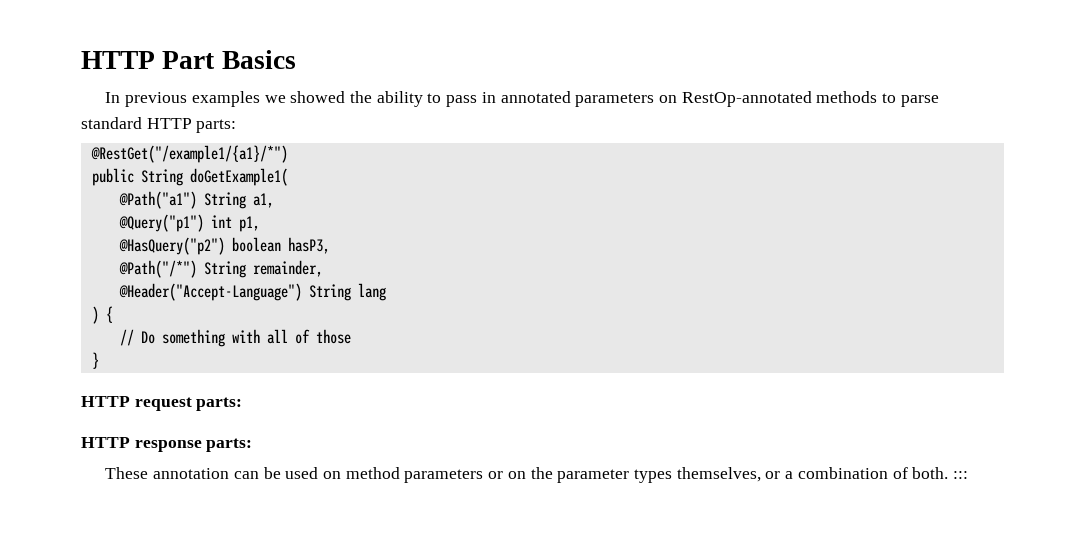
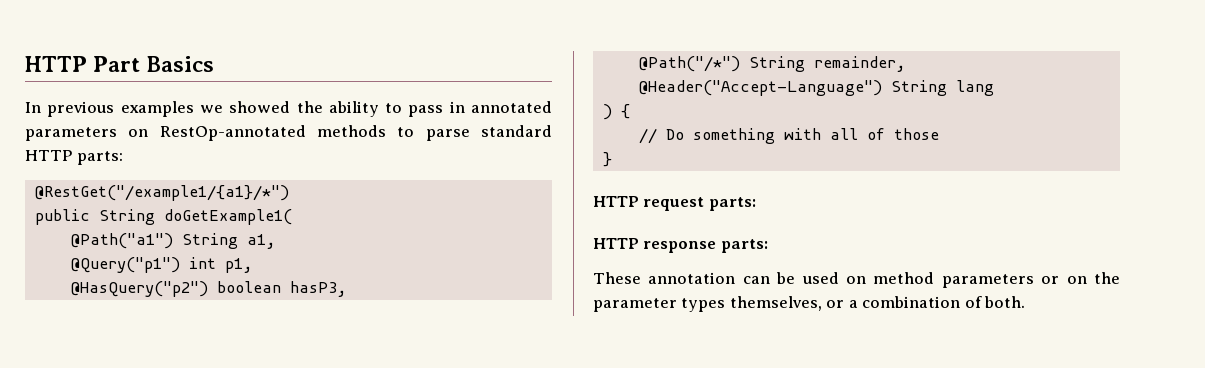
- These annotation can be used on method parameters or on the parameter types themselves, or a combination of both. :::
+ These annotation can be used on method parameters or on the parameter types themselves, or a combination of both.

